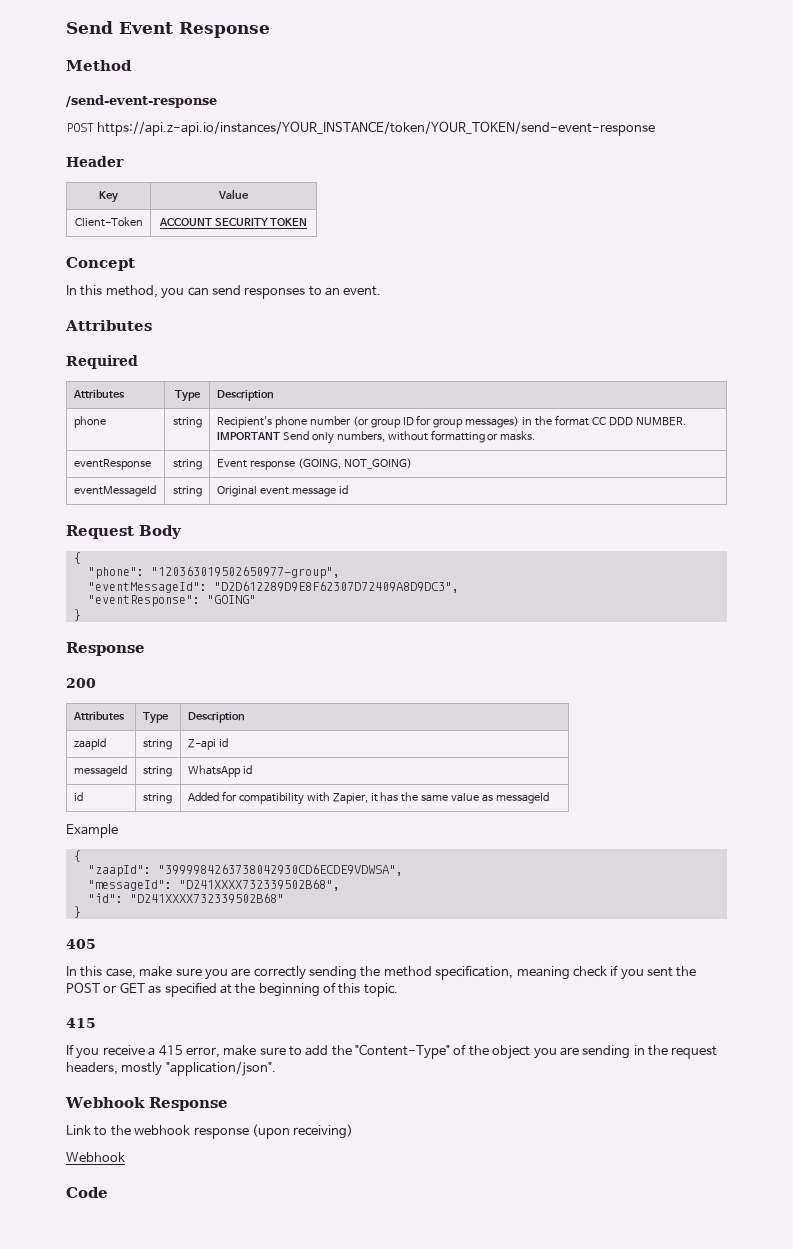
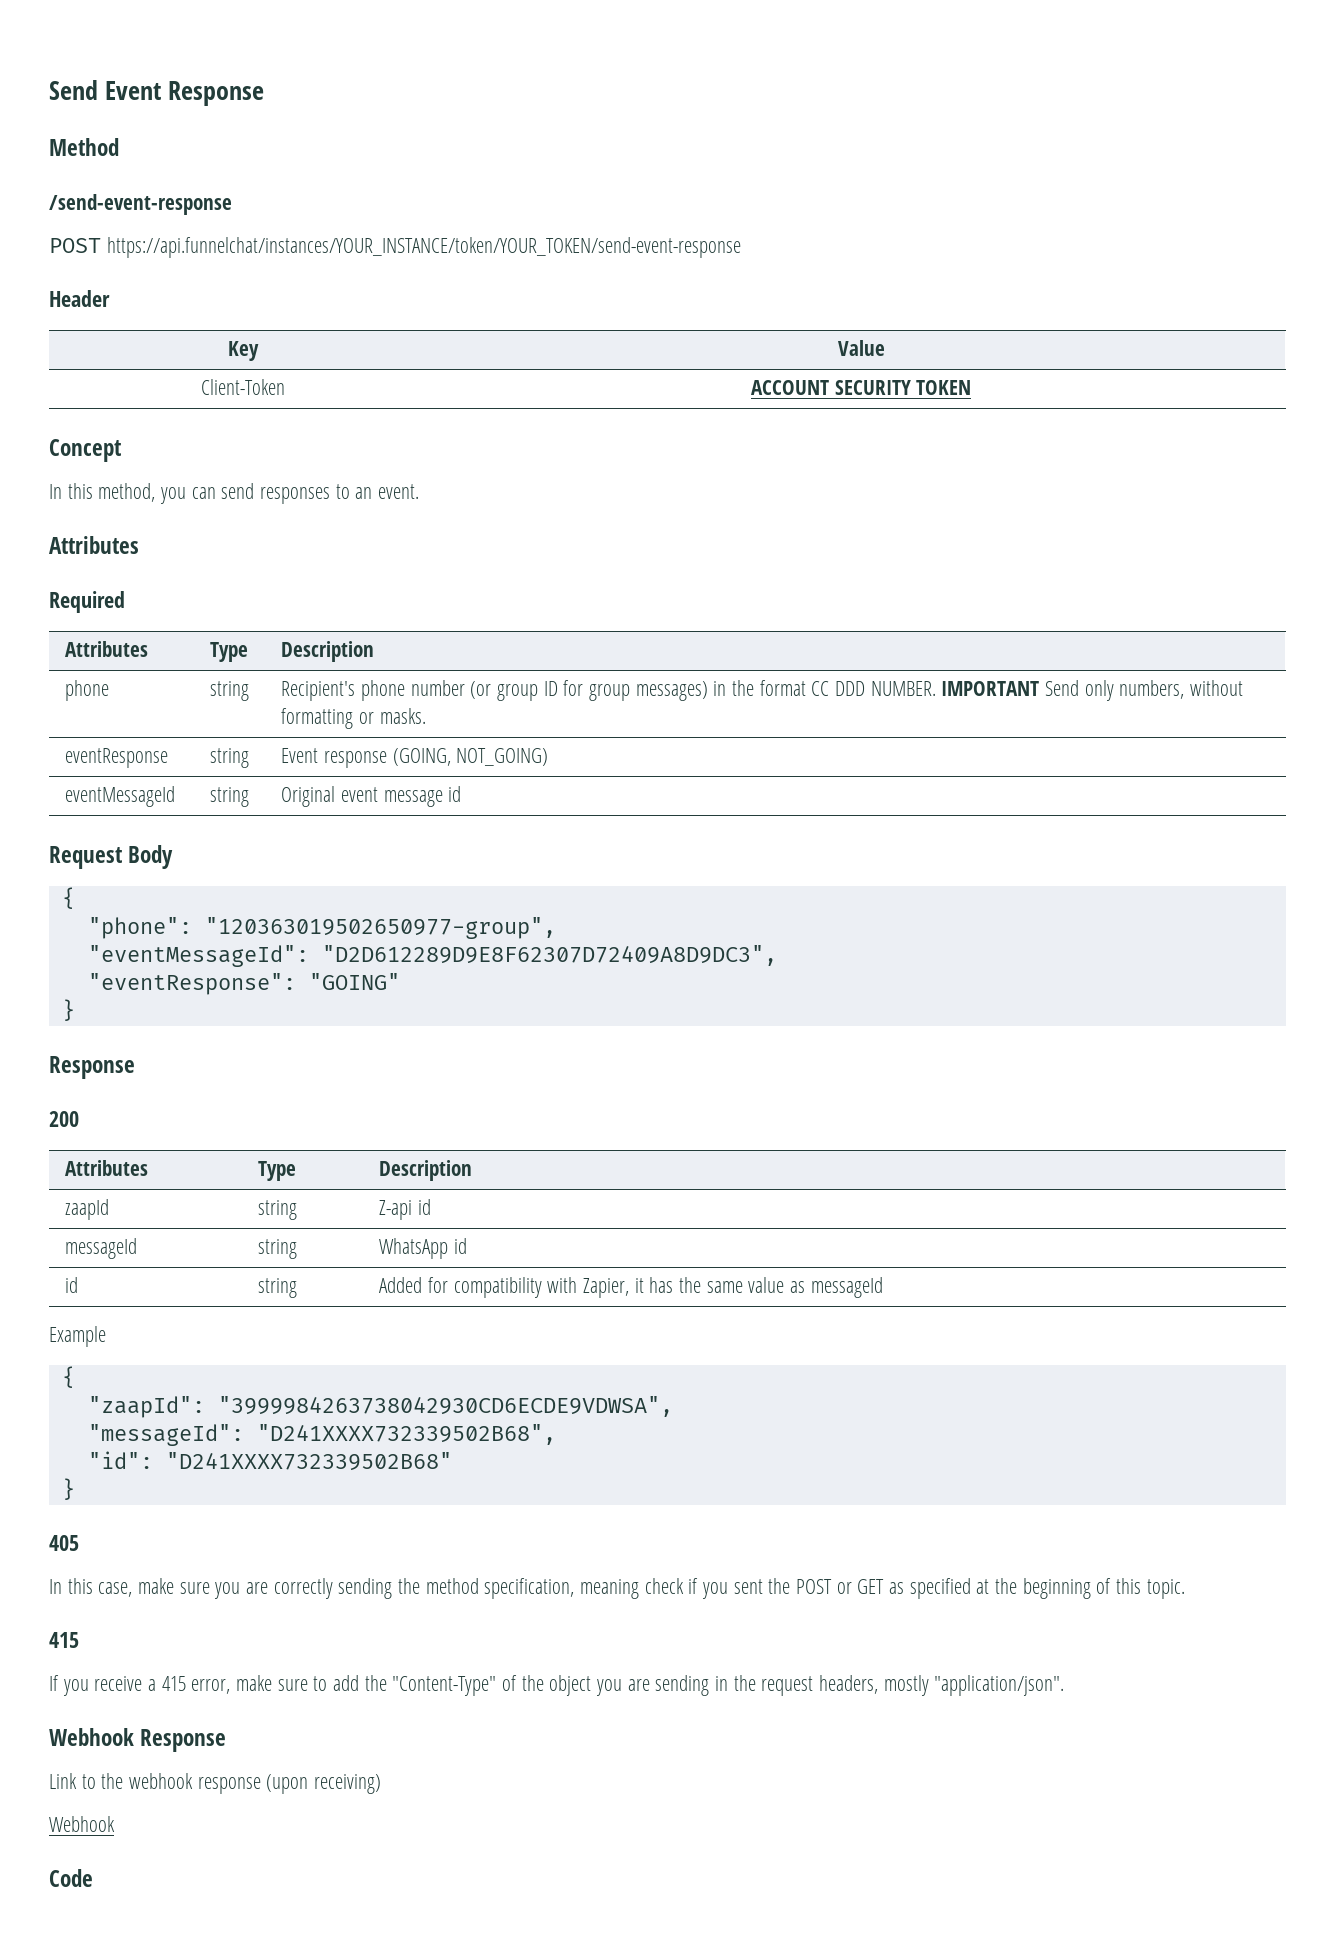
- POST https://api.z-api.io/instances/YOUR_INSTANCE/token/YOUR_TOKEN/send-event-response
+ POST https://api.funnelchat/instances/YOUR_INSTANCE/token/YOUR_TOKEN/send-event-response

